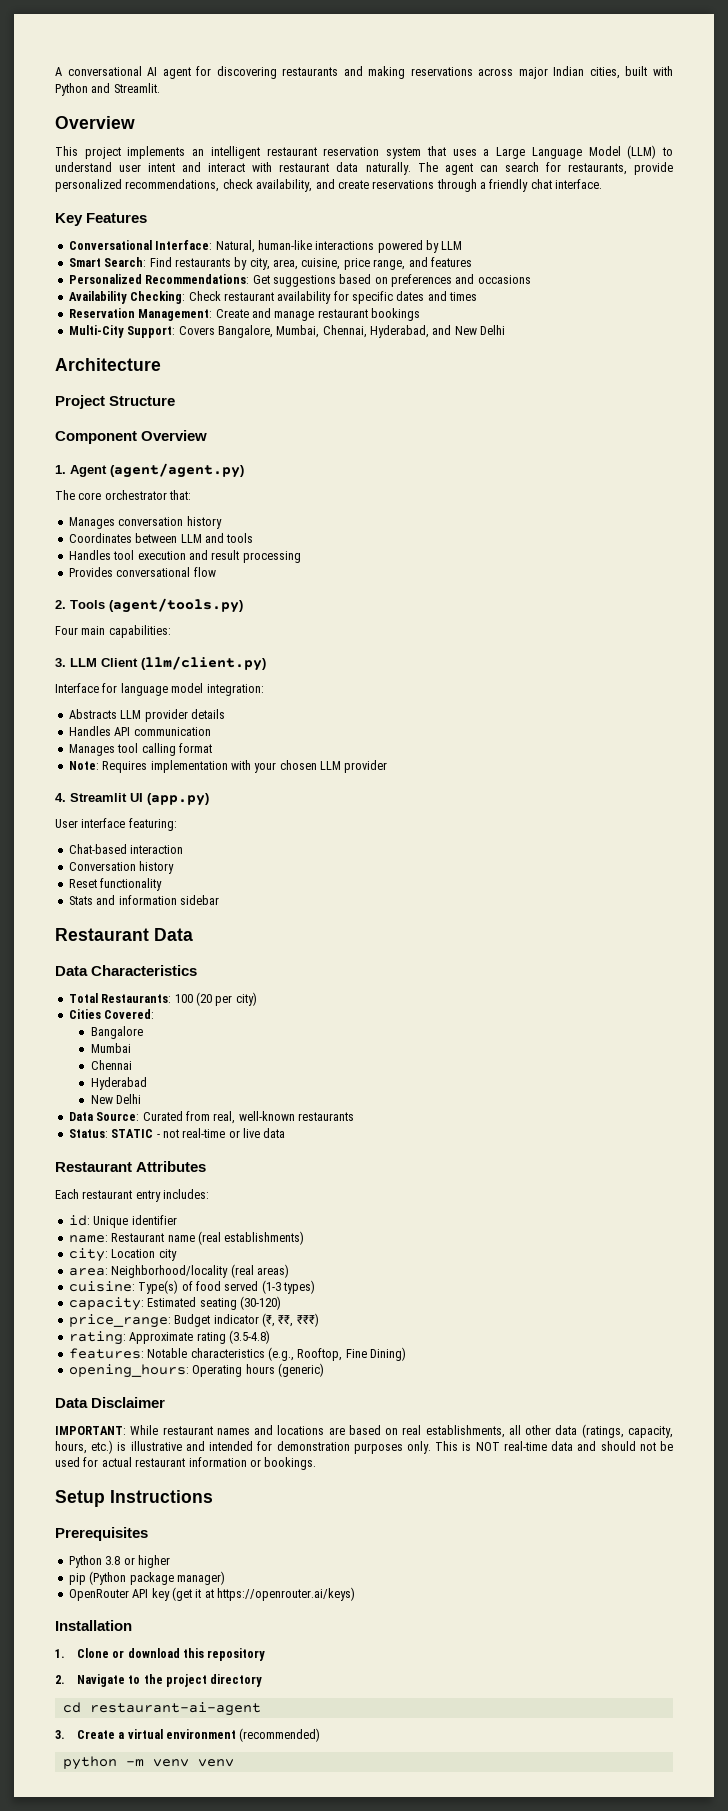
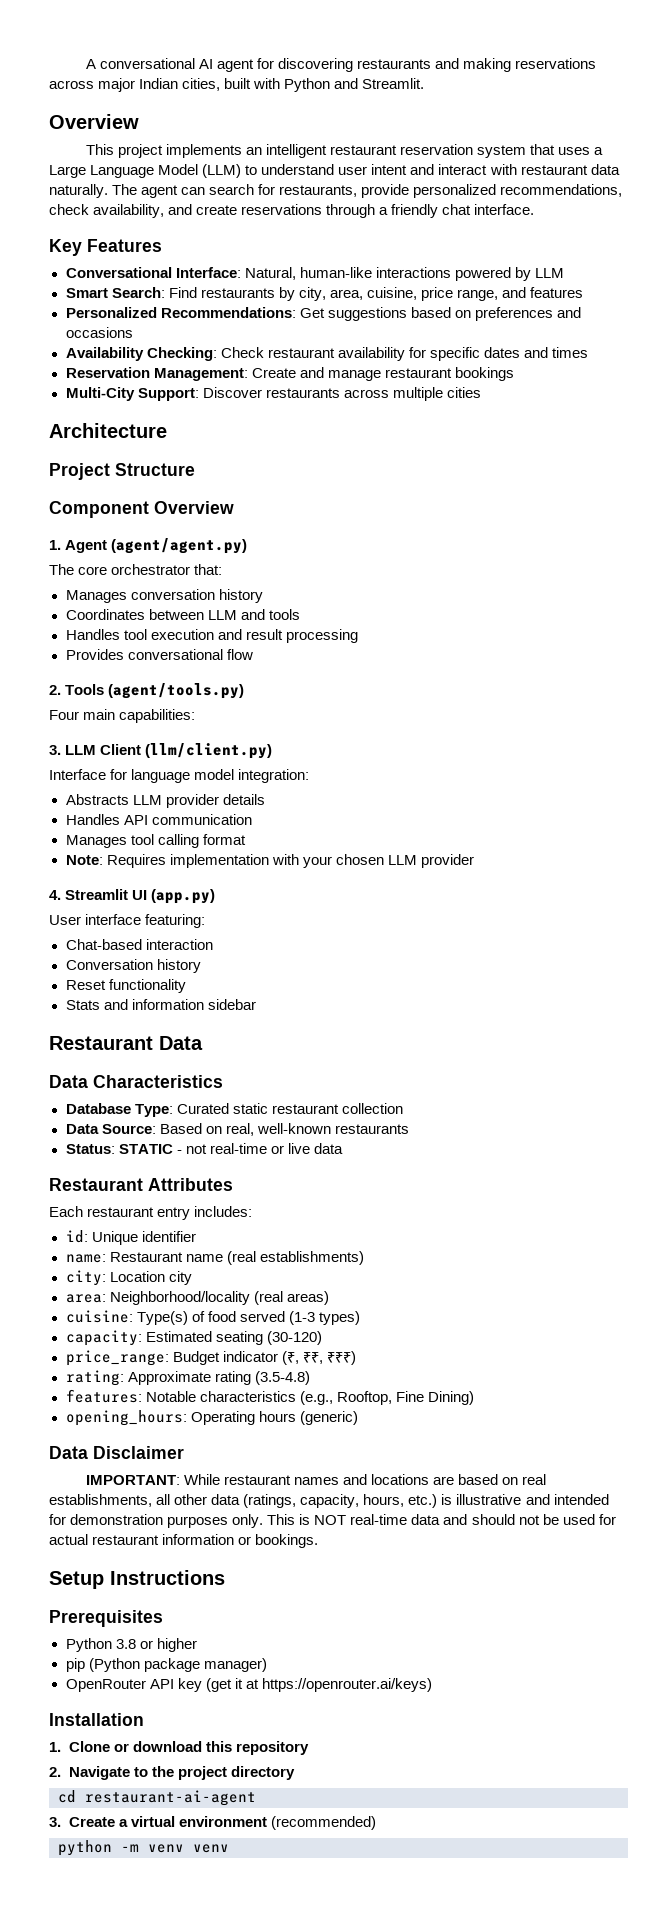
- Multi-City Support: Covers Bangalore, Mumbai, Chennai, Hyderabad, and New Delhi
+ Multi-City Support: Discover restaurants across multiple cities
- Total Restaurants: 100 (20 per city)
- Cities Covered:
- Bangalore
- Mumbai
- Chennai
- Hyderabad
- New Delhi
+ Database Type: Curated static restaurant collection
- Data Source: Curated from real, well-known restaurants
+ Data Source: Based on real, well-known restaurants

